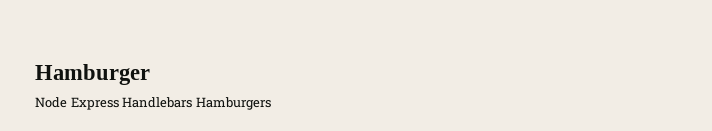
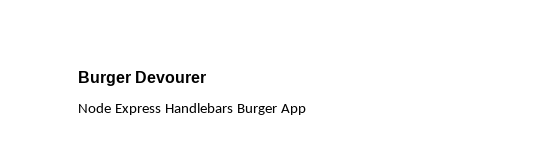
- Hamburger
+ Burger Devourer
- Node Express Handlebars Hamburgers
+ Node Express Handlebars Burger App

